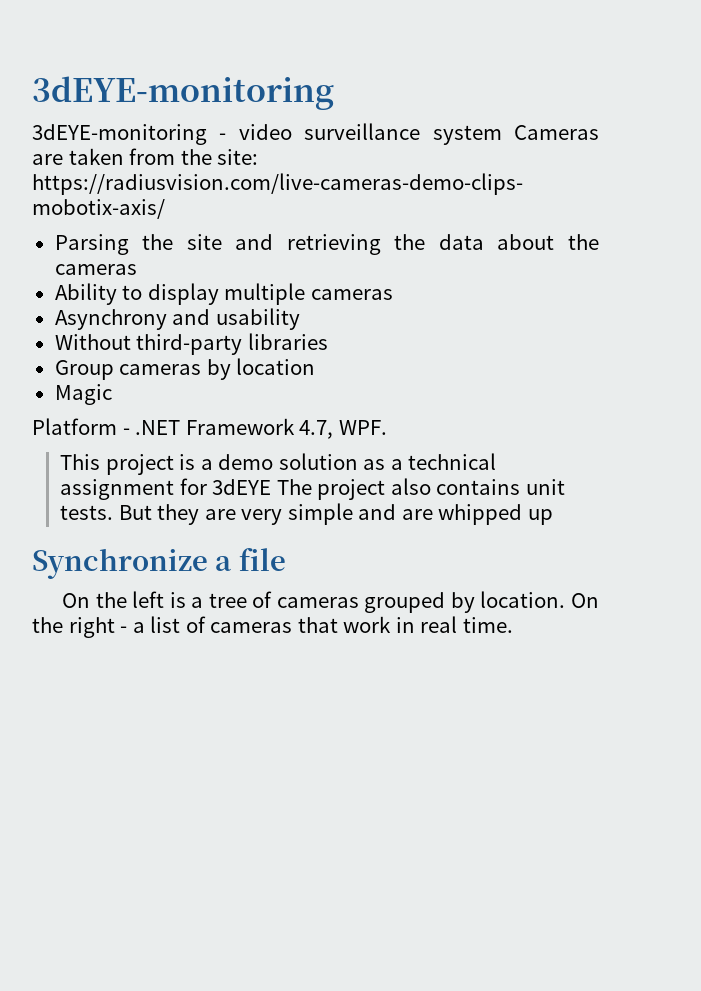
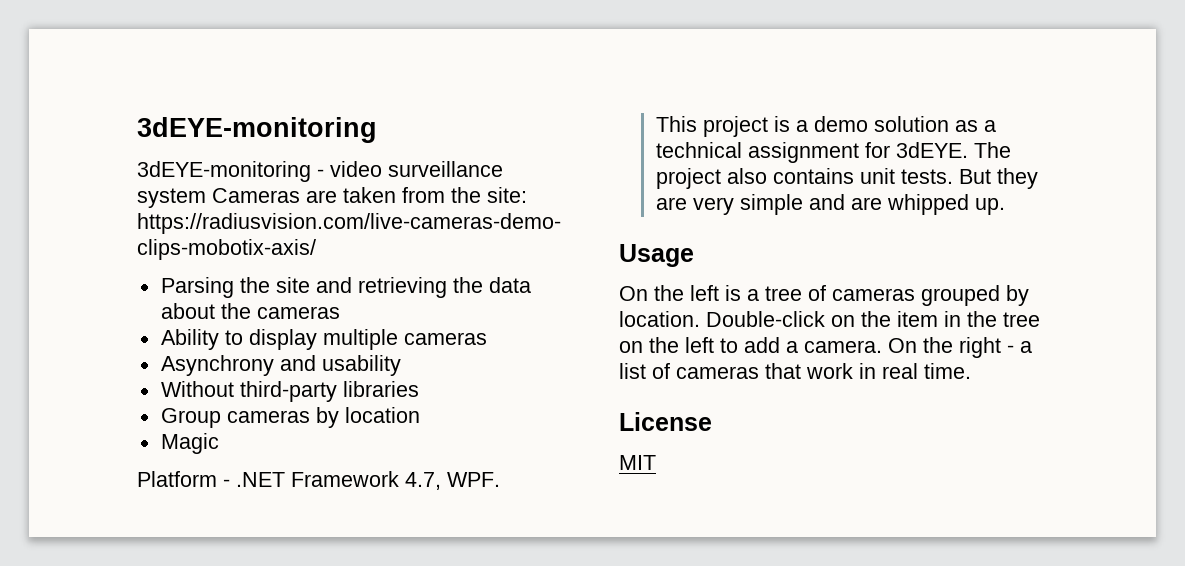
- This project is a demo solution as a technical assignment for 3dEYE The project also contains unit tests.
+ This project is a demo solution as a technical assignment for 3dEYE. The project also contains unit tests.
- But they are very simple and are whipped up
- Synchronize a file
+ But they are very simple and are whipped up.
+ Usage
+ Double-click on the item in the tree on the left to add a camera.
+ License
+ MIT

